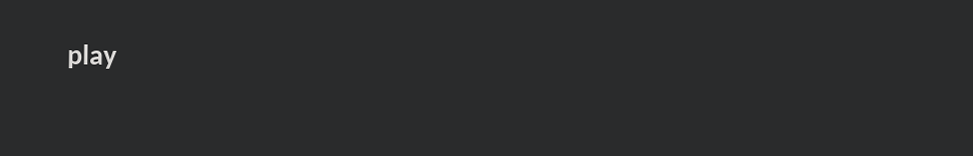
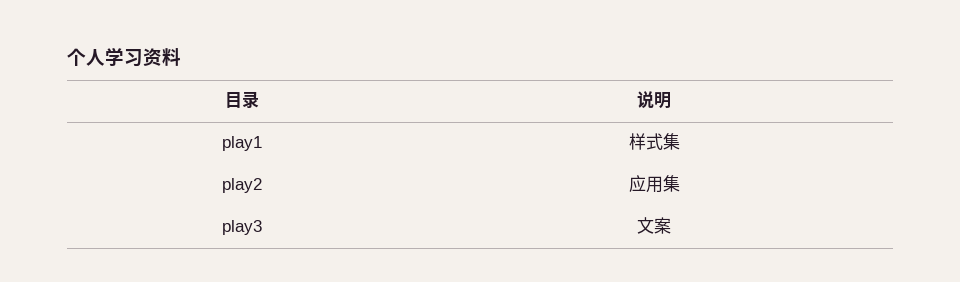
- play
+ 个人学习资料
+ 目录 | 说明
+ play1 | 样式集
+ play2 | 应用集
+ play3 | 文案

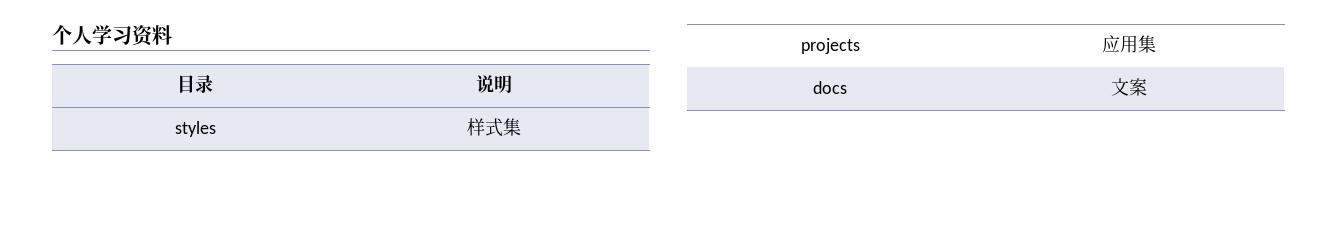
- play1 | 样式集
+ styles | 样式集
- play2 | 应用集
+ projects | 应用集
- play3 | 文案
+ docs | 文案

